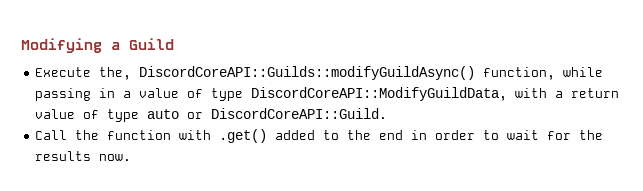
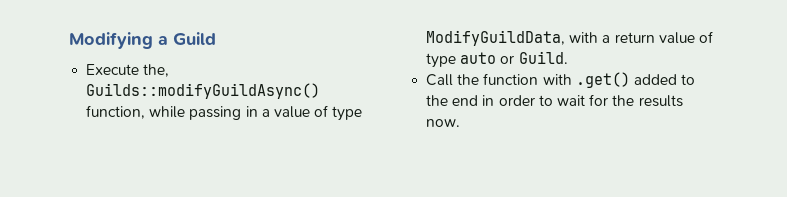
- Execute the, DiscordCoreAPI::Guilds::modifyGuildAsync() function, while passing in a value of type DiscordCoreAPI::ModifyGuildData, with a return value of type auto or DiscordCoreAPI::Guild.
+ Execute the, Guilds::modifyGuildAsync() function, while passing in a value of type ModifyGuildData, with a return value of type auto or Guild.

